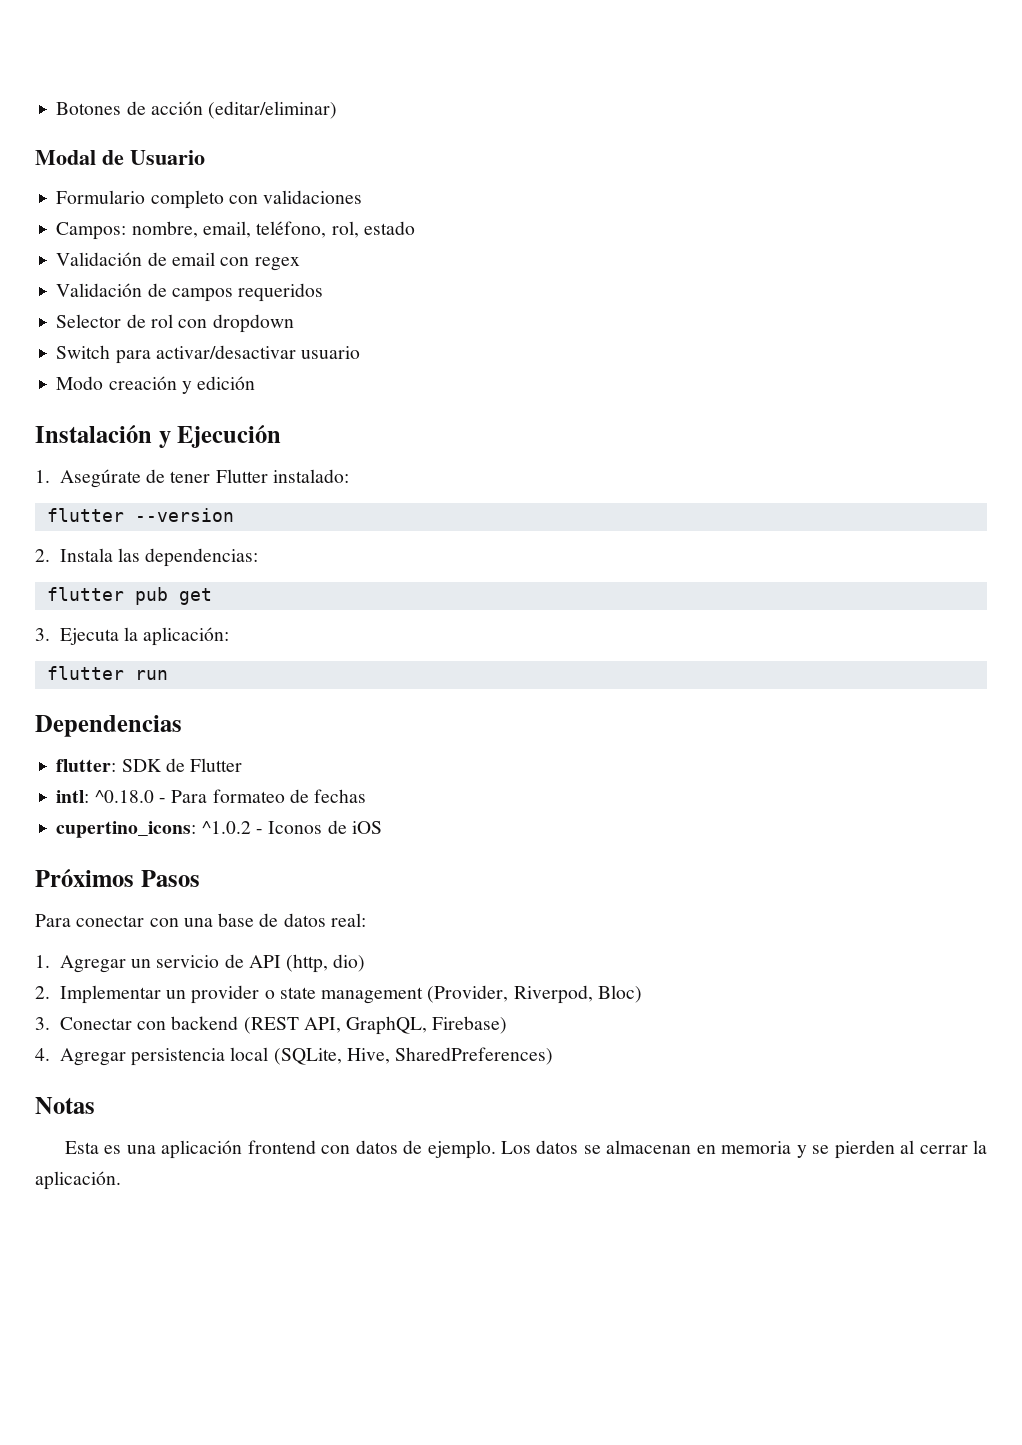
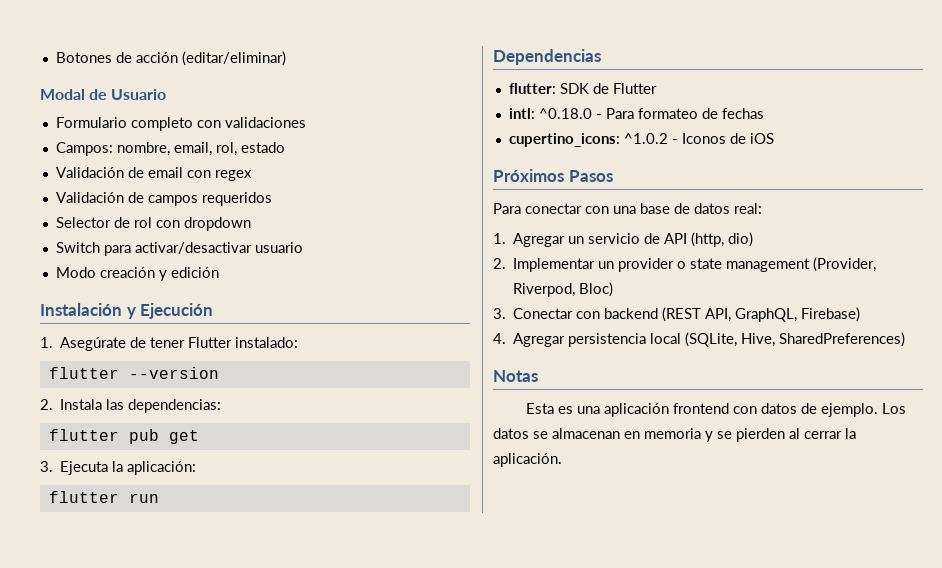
- Campos: nombre, email, teléfono, rol, estado
+ Campos: nombre, email, rol, estado

